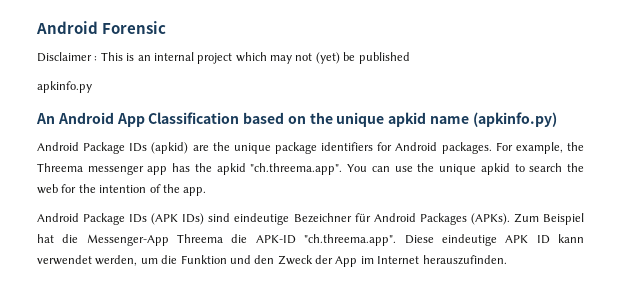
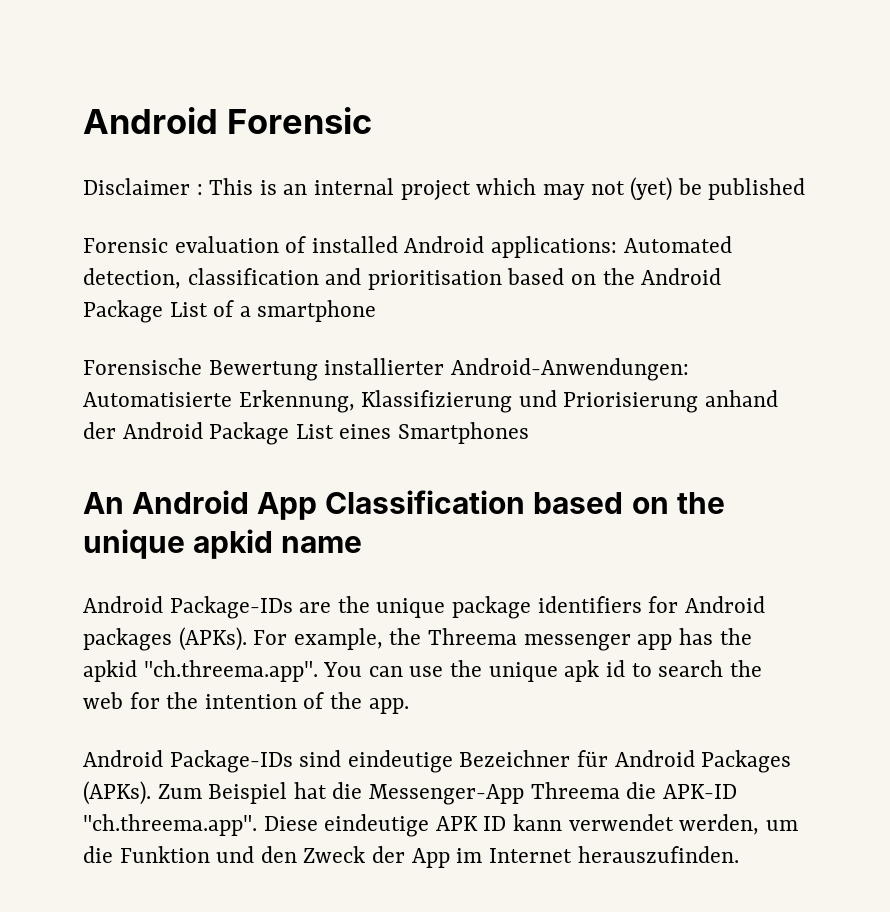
- apkinfo.py
+ Forensic evaluation of installed Android applications: Automated detection, classification and prioritisation based on the Android Package List of a smartphone
+ Forensische Bewertung installierter Android-Anwendungen: Automatisierte Erkennung, Klassifizierung und Priorisierung anhand der Android Package List eines Smartphones
- An Android App Classification based on the unique apkid name (apkinfo.py)
- Android Package IDs (apkid) are the unique package identifiers for Android packages.
+ An Android App Classification based on the unique apkid name
+ Android Package-IDs are the unique package identifiers for Android packages (APKs).
- For example, the Threema messenger app has the apkid "ch.threema.app". You can use the unique apkid to search the web for the intention of the app.
+ For example, the Threema messenger app has the apkid "ch.threema.app". You can use the unique apk id to search the web for the intention of the app.
- Android Package IDs (APK IDs) sind eindeutige Bezeichner für Android Packages (APKs).
+ Android Package-IDs sind eindeutige Bezeichner für Android Packages (APKs).

